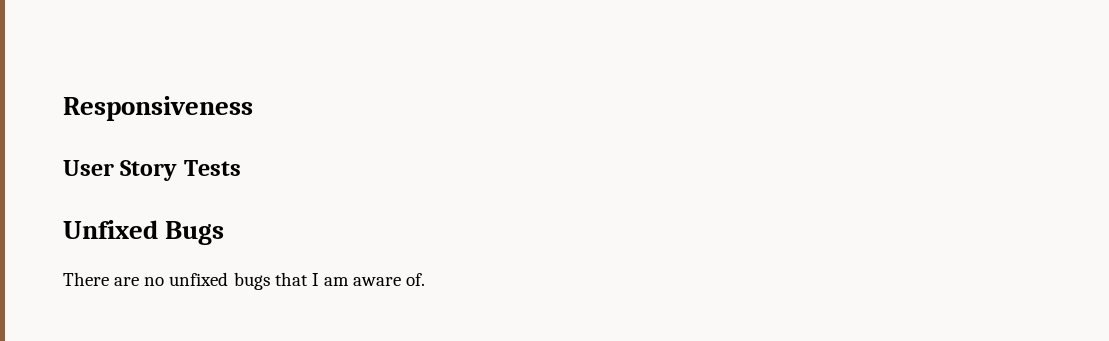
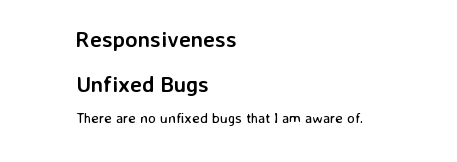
- User Story Tests

